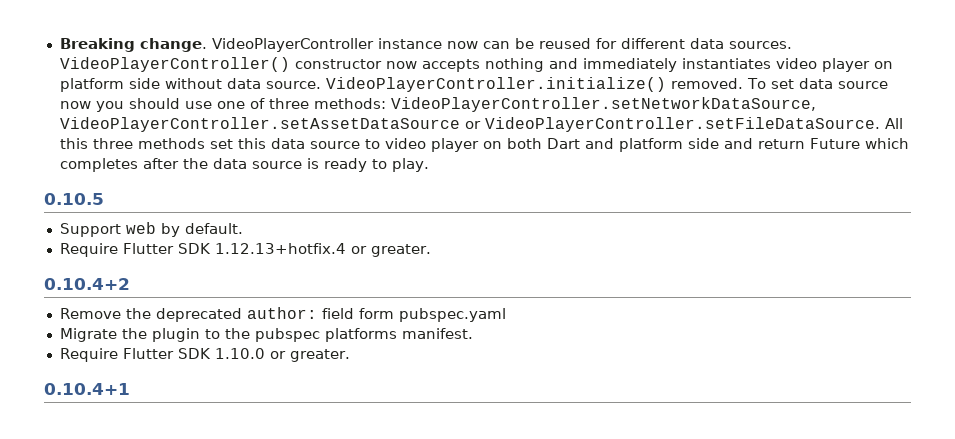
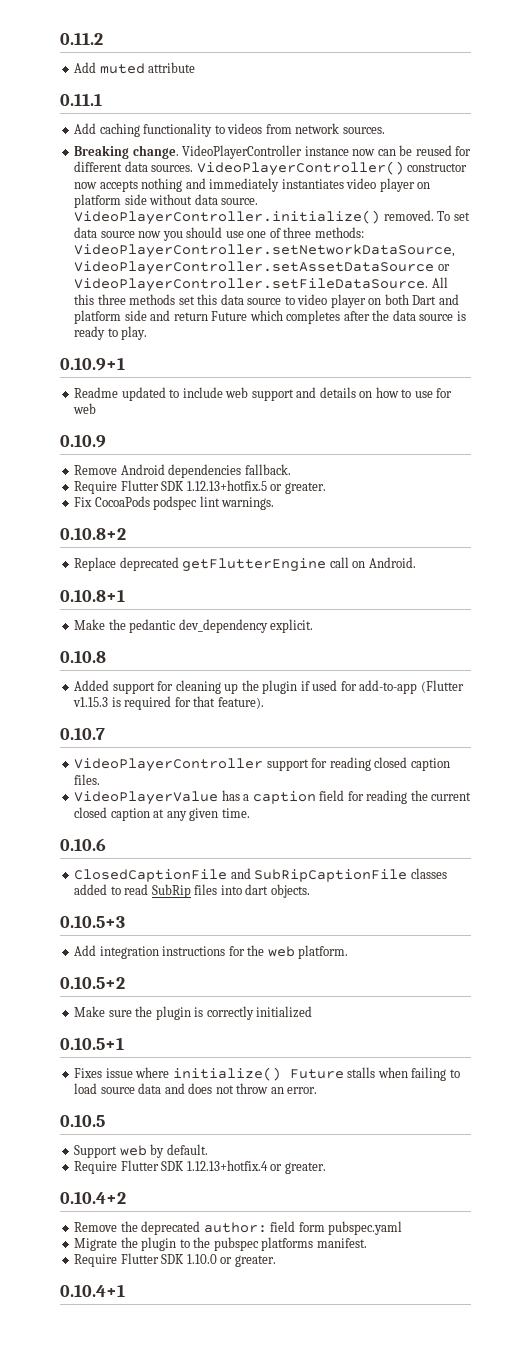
+ 0.11.2
+ Add muted attribute
+ 0.11.1
+ Add caching functionality to videos from network sources.
+ 0.10.9+1
+ Readme updated to include web support and details on how to use for web
+ 0.10.9
+ Remove Android dependencies fallback.
+ Require Flutter SDK 1.12.13+hotfix.5 or greater.
+ Fix CocoaPods podspec lint warnings.
+ 0.10.8+2
+ Replace deprecated getFlutterEngine call on Android.
+ 0.10.8+1
+ Make the pedantic dev_dependency explicit.
+ 0.10.8
+ Added support for cleaning up the plugin if used for add-to-app (Flutter v1.15.3 is required for that feature).
+ 0.10.7
+ VideoPlayerController support for reading closed caption files.
+ VideoPlayerValue has a caption field for reading the current closed caption at any given time.
+ 0.10.6
+ ClosedCaptionFile and SubRipCaptionFile classes added to read SubRip files into dart objects.
+ 0.10.5+3
+ Add integration instructions for the web platform.
+ 0.10.5+2
+ Make sure the plugin is correctly initialized
+ 0.10.5+1
+ Fixes issue where initialize() Future stalls when failing to load source data and does not throw an error.

